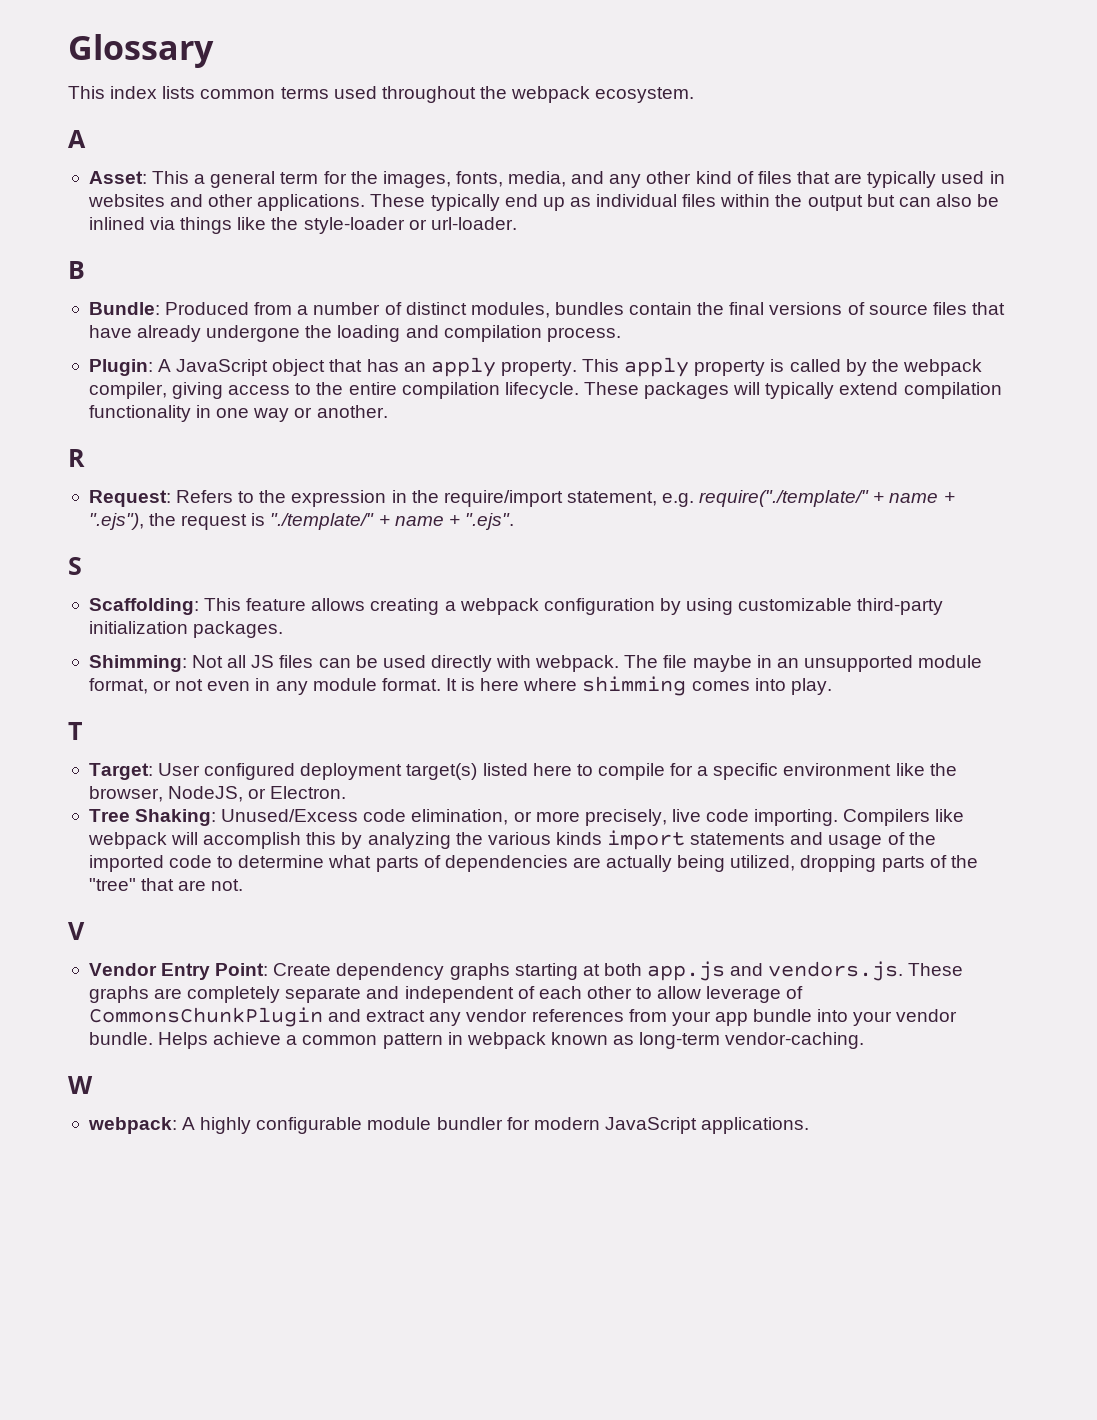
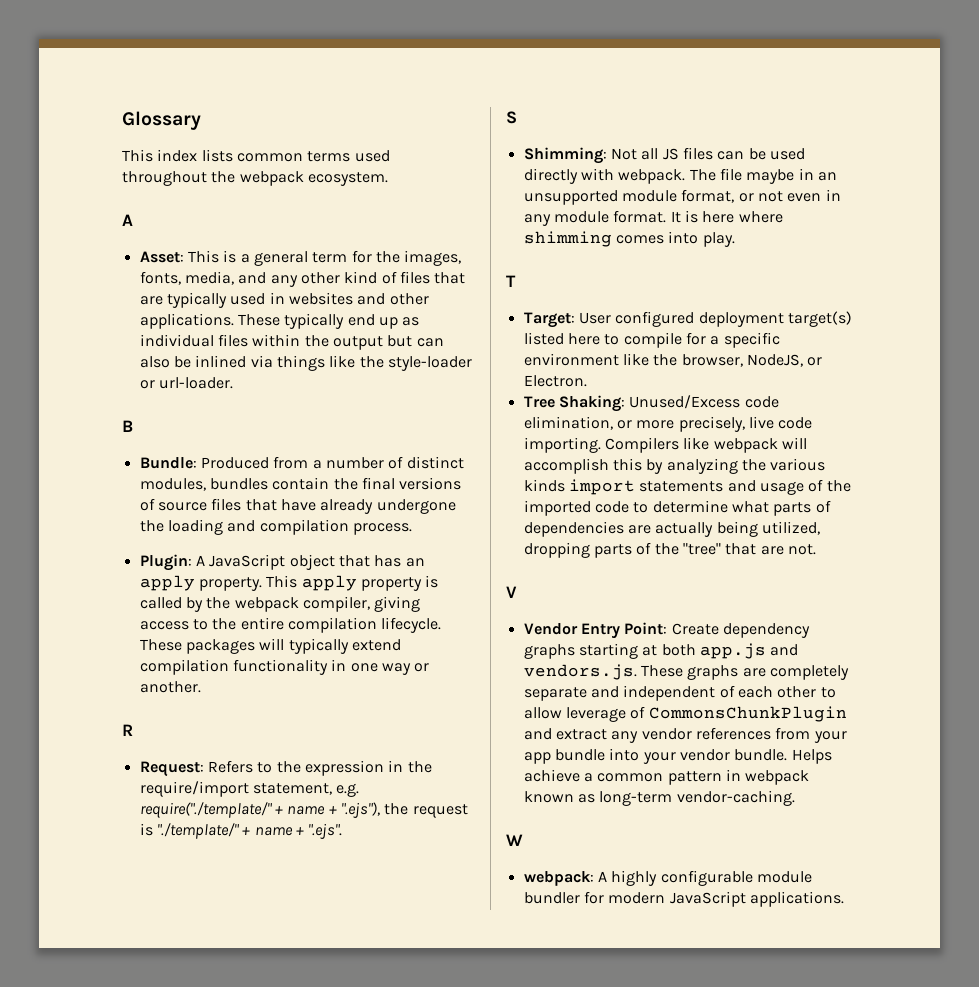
- Asset: This a general term for the images, fonts, media, and any other kind of files that are typically used in websites and other applications.
+ Asset: This is a general term for the images, fonts, media, and any other kind of files that are typically used in websites and other applications.
- Scaffolding: This feature allows creating a webpack configuration by using customizable third-party initialization packages.

